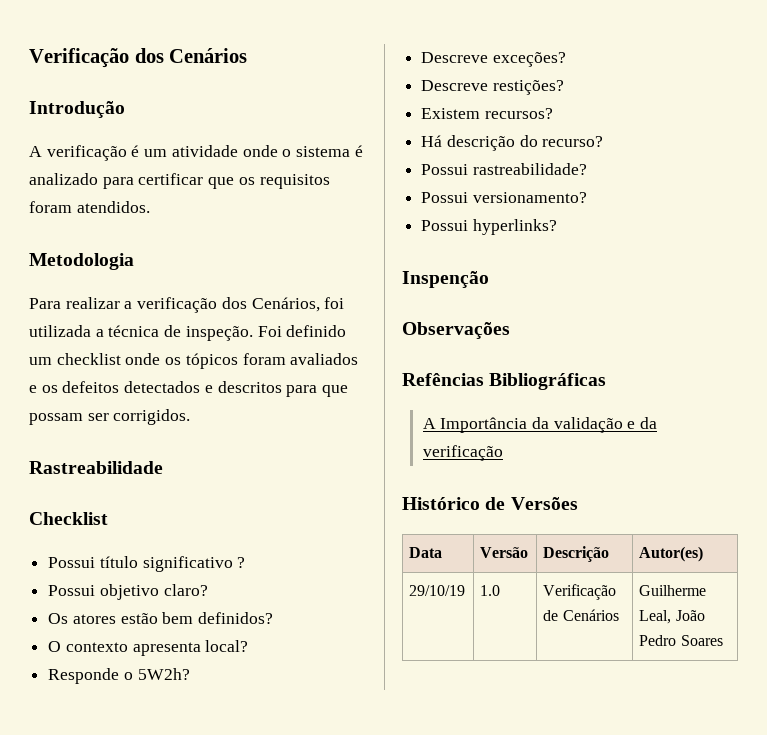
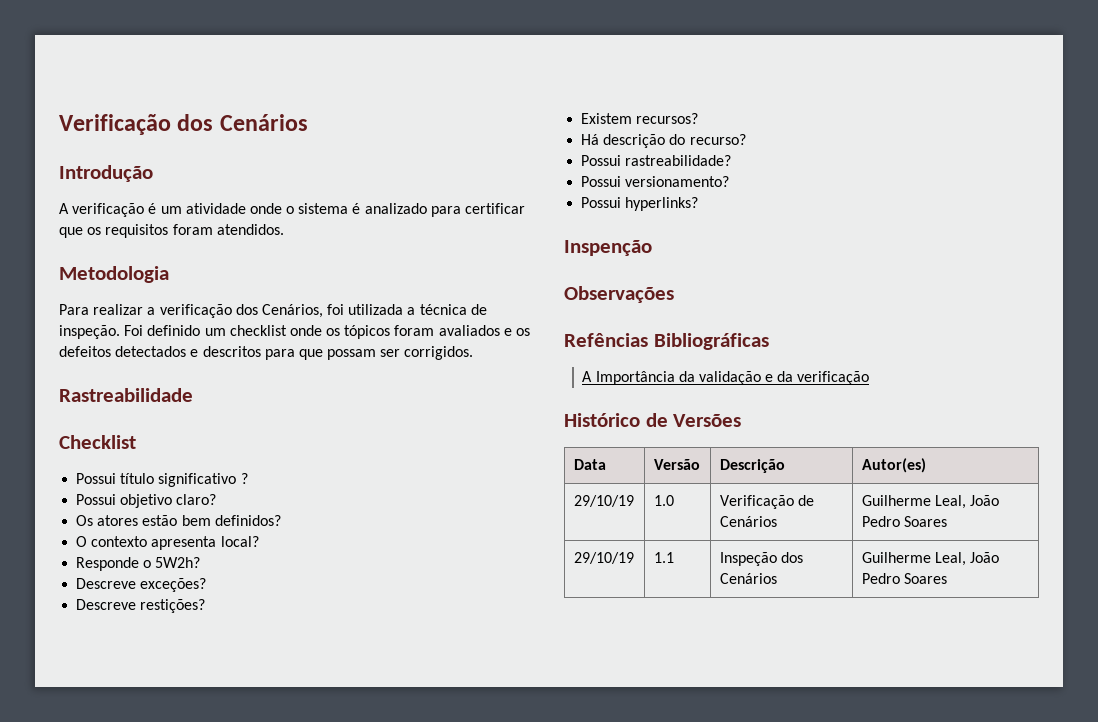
+ 29/10/19 | 1.1 | Inspeção dos Cenários | Guilherme Leal, João Pedro Soares

